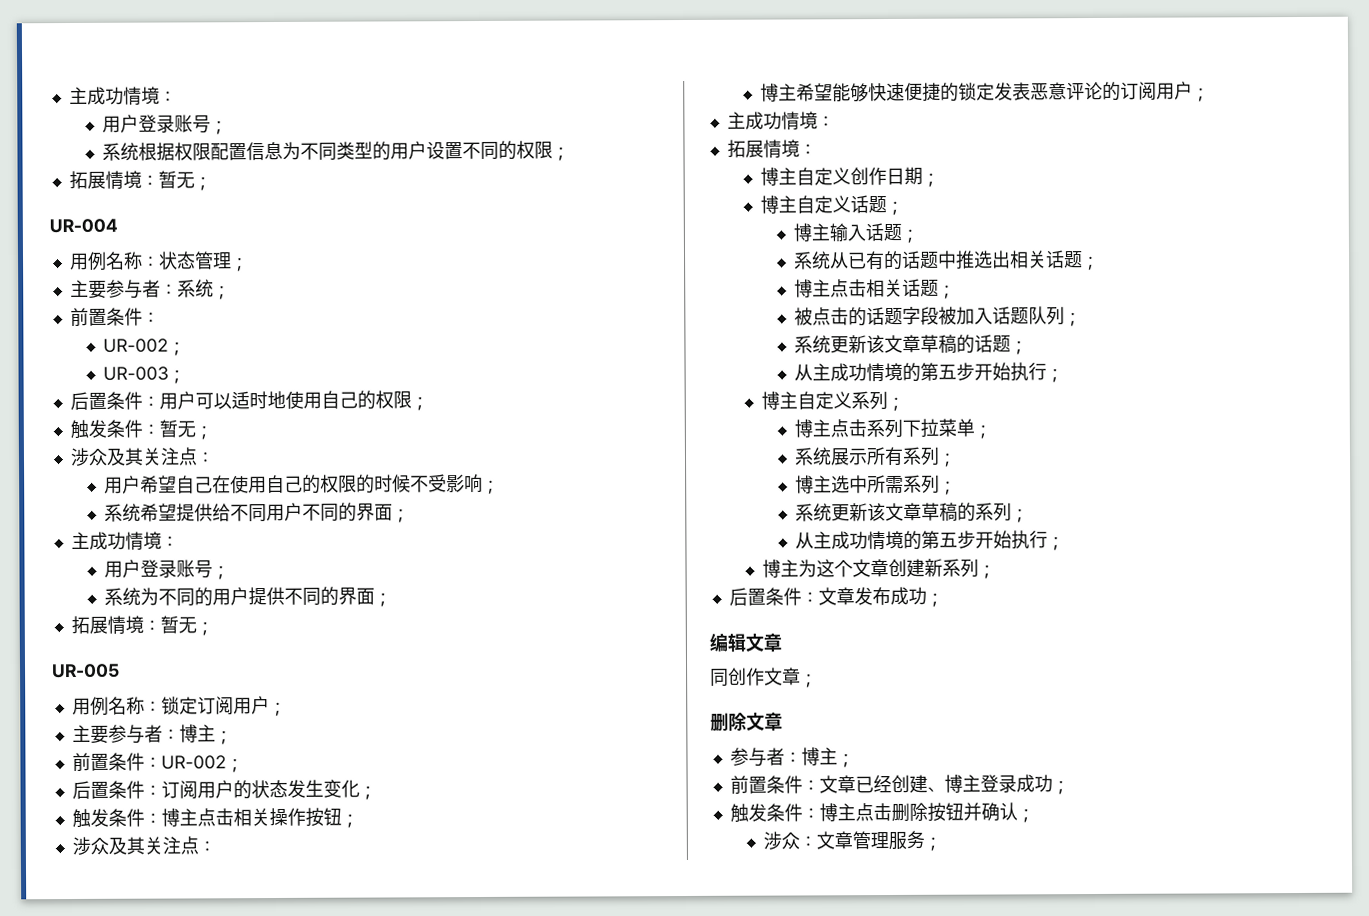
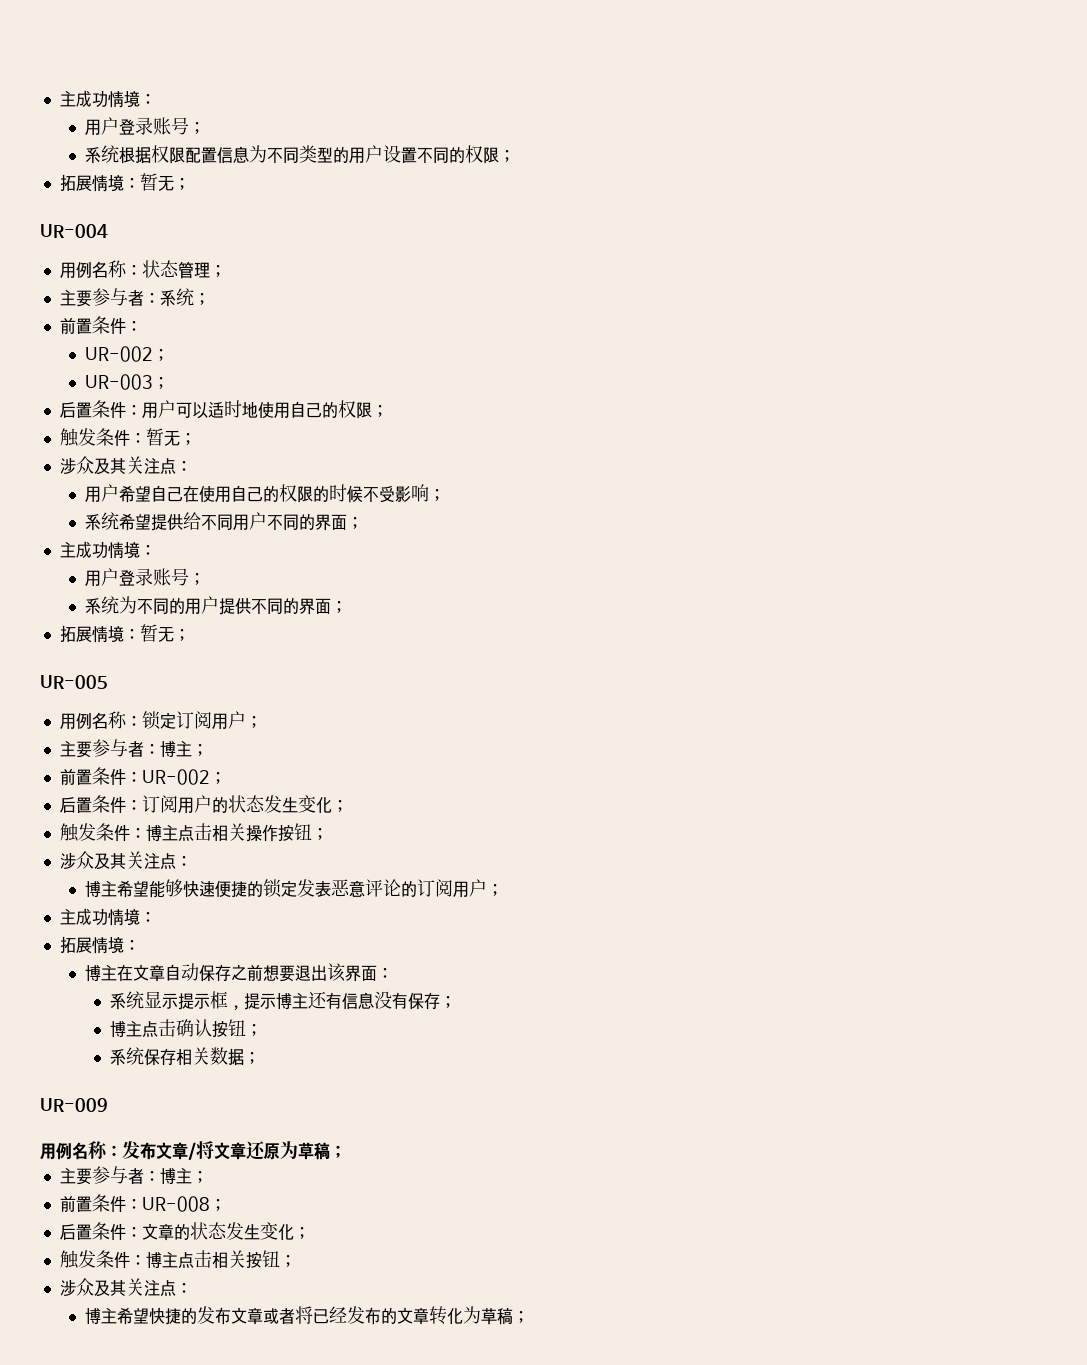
- 博主自定义创作日期；
- 博主自定义话题；
- 博主输入话题；
- 系统从已有的话题中推选出相关话题；
- 博主点击相关话题；
- 被点击的话题字段被加入话题队列；
- 系统更新该文章草稿的话题；
- 从主成功情境的第五步开始执行；
- 博主自定义系列；
- 博主点击系列下拉菜单；
- 系统展示所有系列；
- 博主选中所需系列；
- 系统更新该文章草稿的系列；
- 从主成功情境的第五步开始执行；
- 博主为这个文章创建新系列；
- 后置条件：文章发布成功；
- 编辑文章
- 同创作文章；
- 删除文章
- 参与者：博主；
- 前置条件：文章已经创建、博主登录成功；
- 触发条件：博主点击删除按钮并确认；
- 涉众：文章管理服务；
+ 博主在文章自动保存之前想要退出该界面：
+ 系统显示提示框，提示博主还有信息没有保存；
+ 博主点击确认按钮；
+ 系统保存相关数据；
+ UR-009
+ 用例名称：发布文章/将文章还原为草稿；
+ 主要参与者：博主；
+ 前置条件：UR-008；
+ 后置条件：文章的状态发生变化；
+ 触发条件：博主点击相关按钮；
+ 涉众及其关注点：
+ 博主希望快捷的发布文章或者将已经发布的文章转化为草稿；

